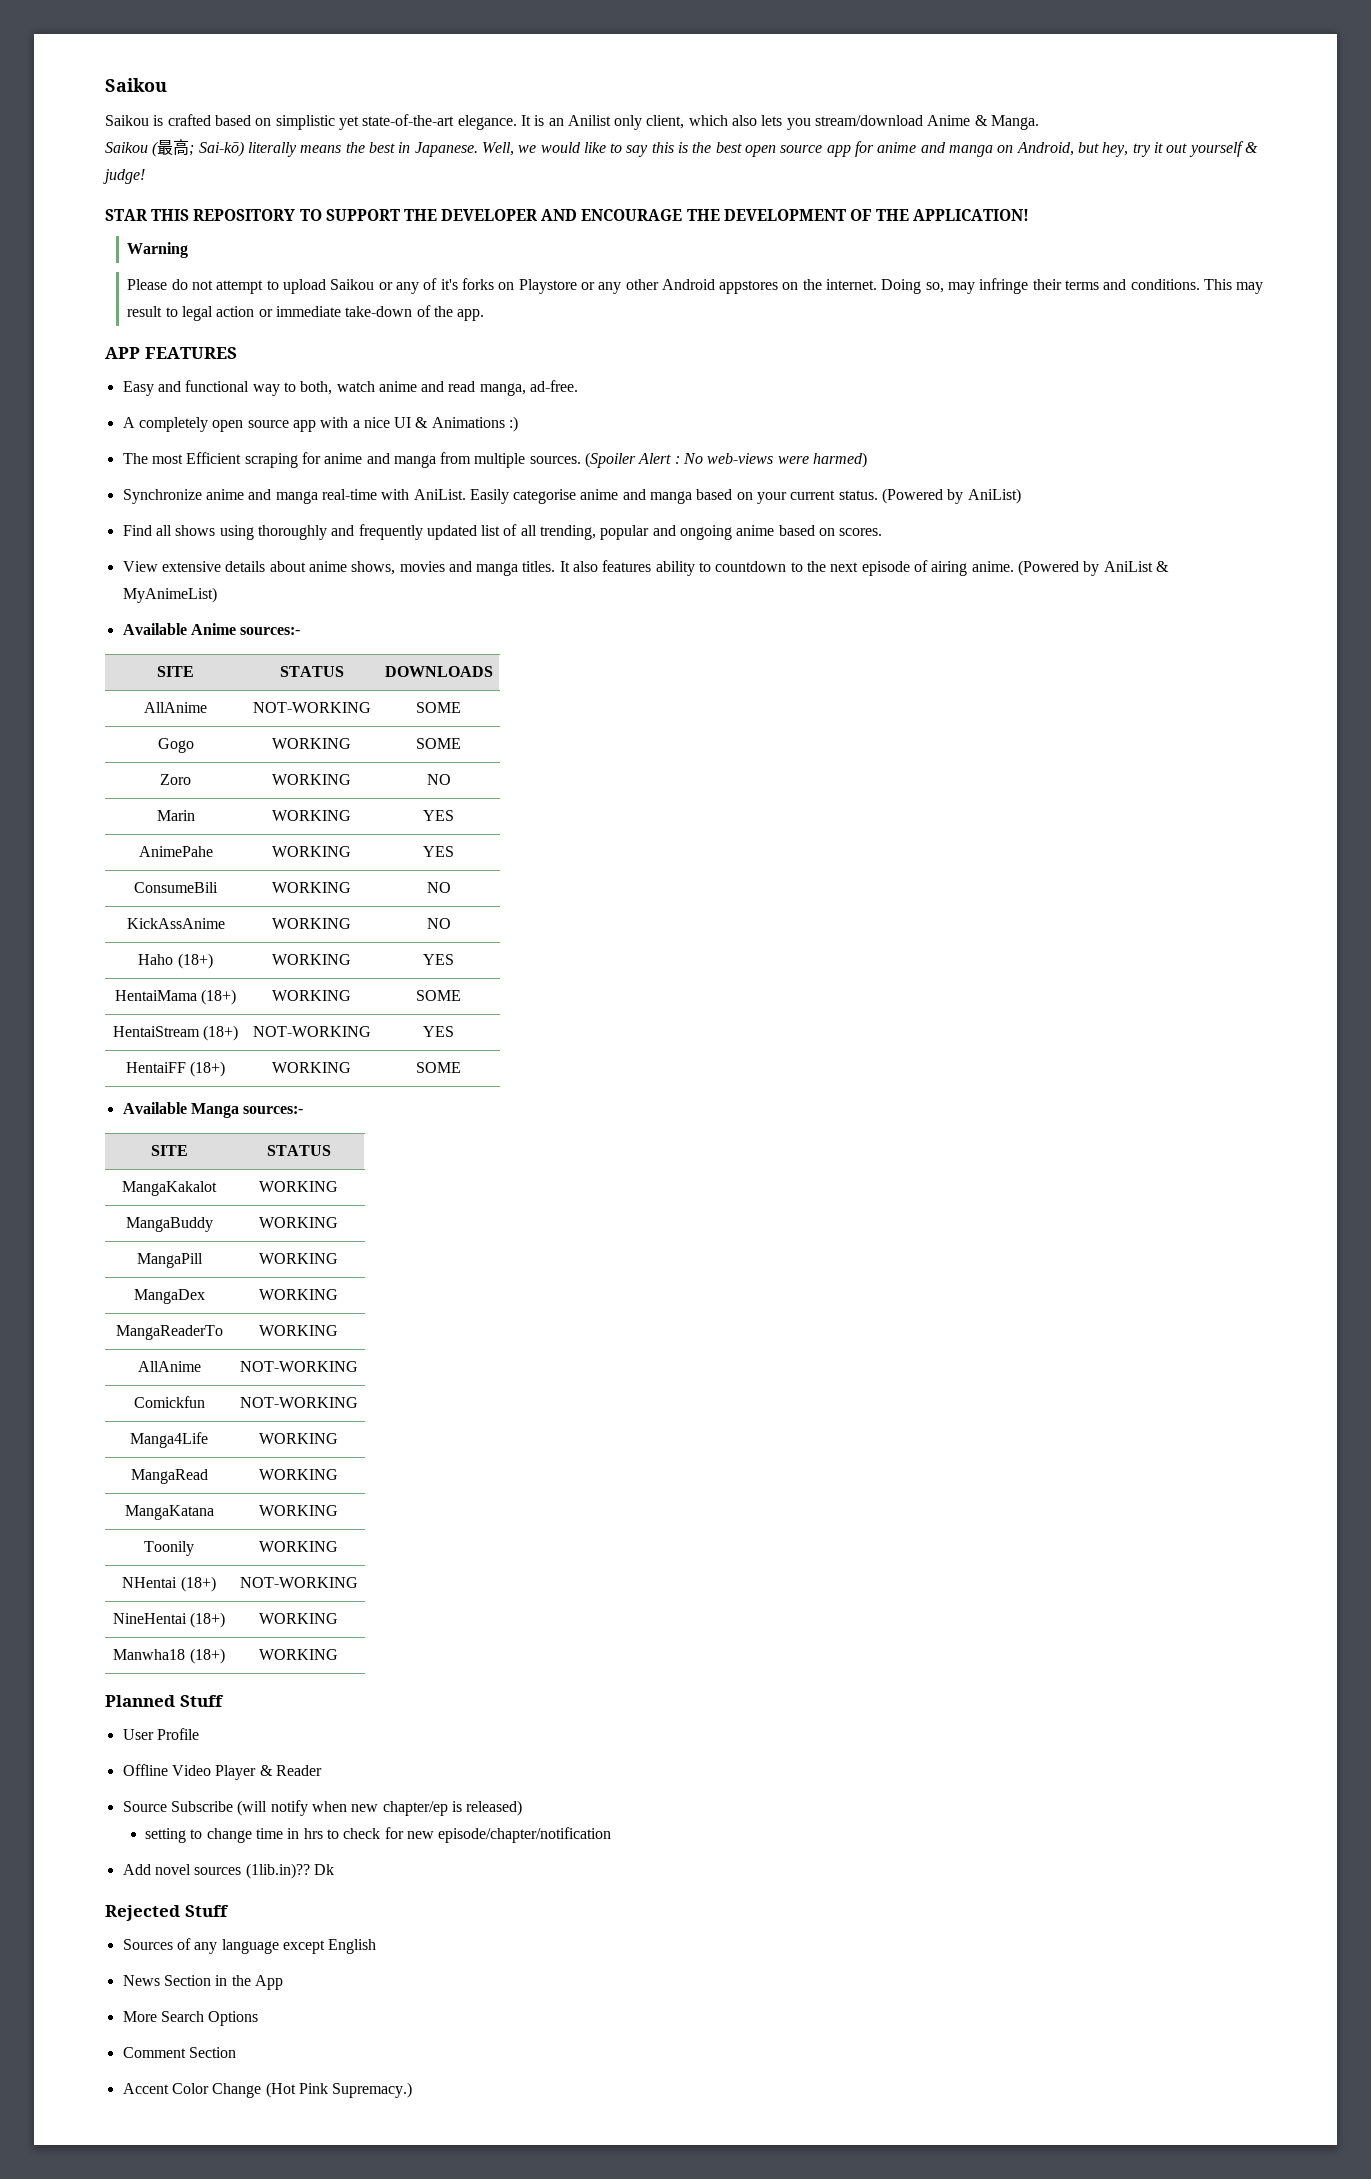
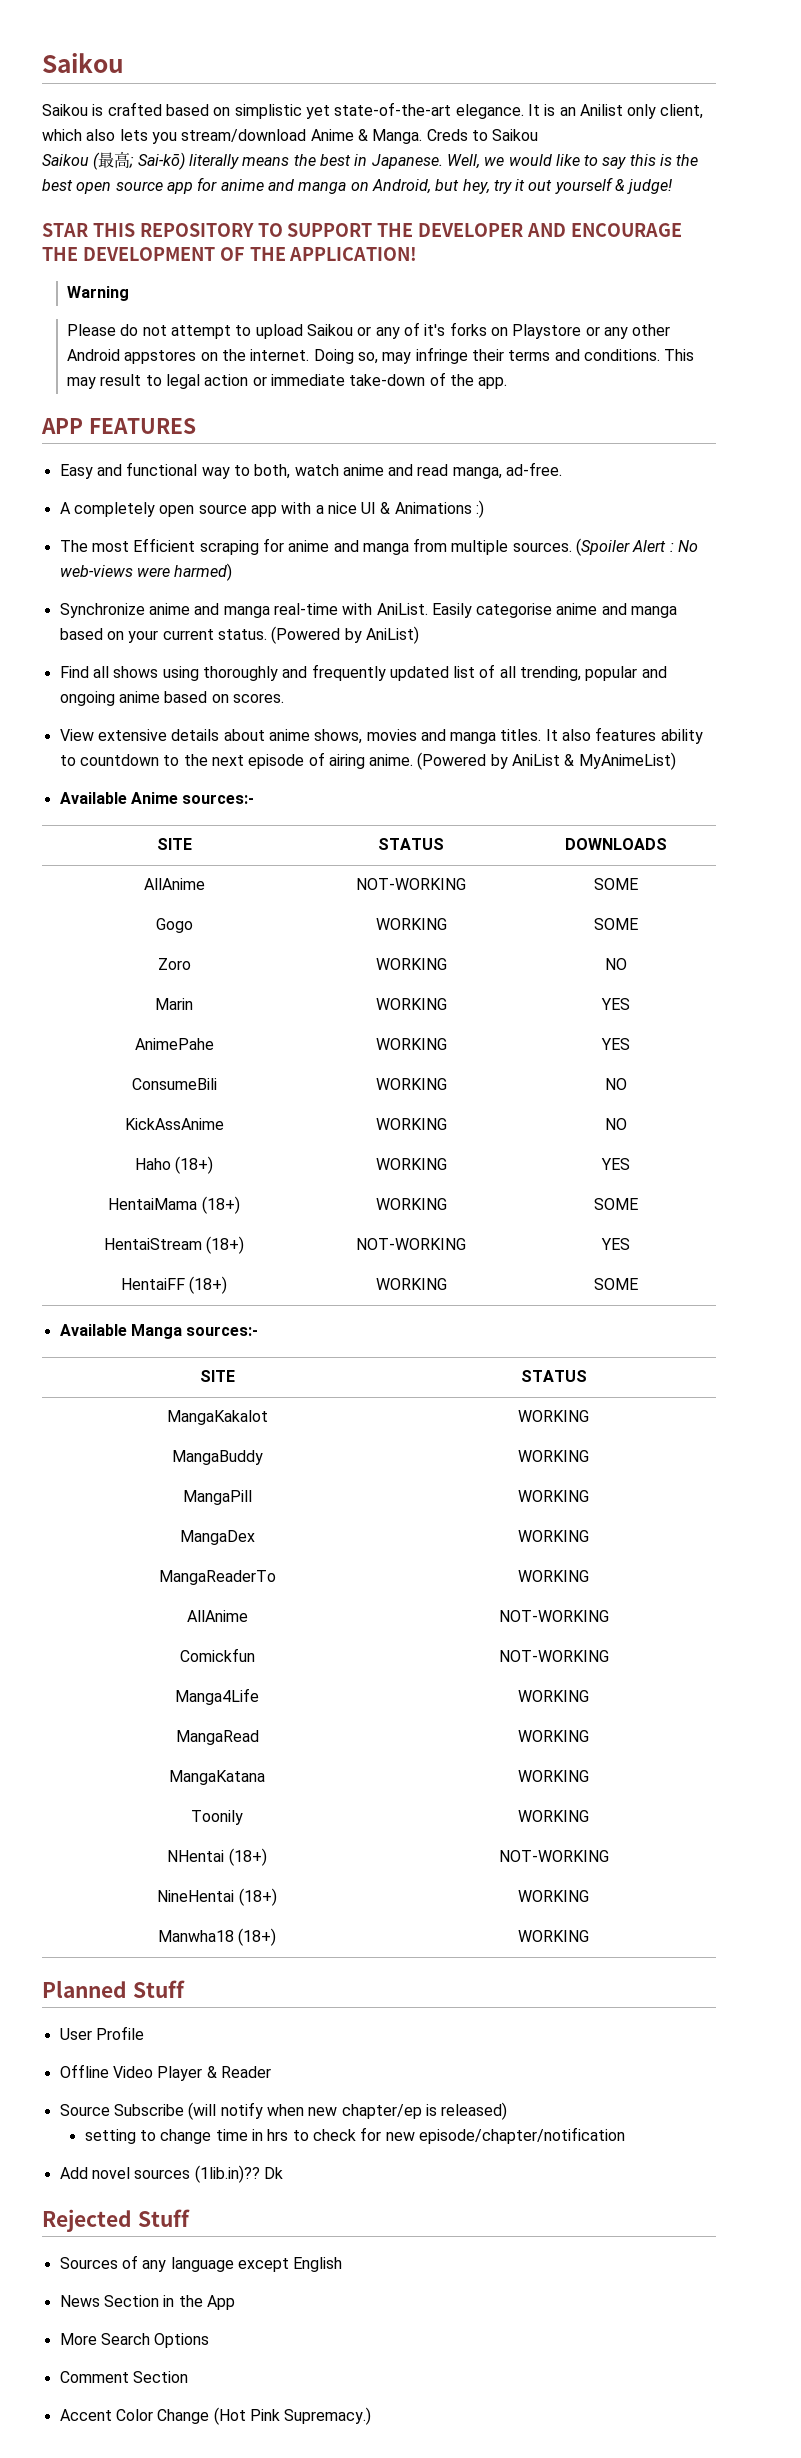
+ Creds to Saikou

